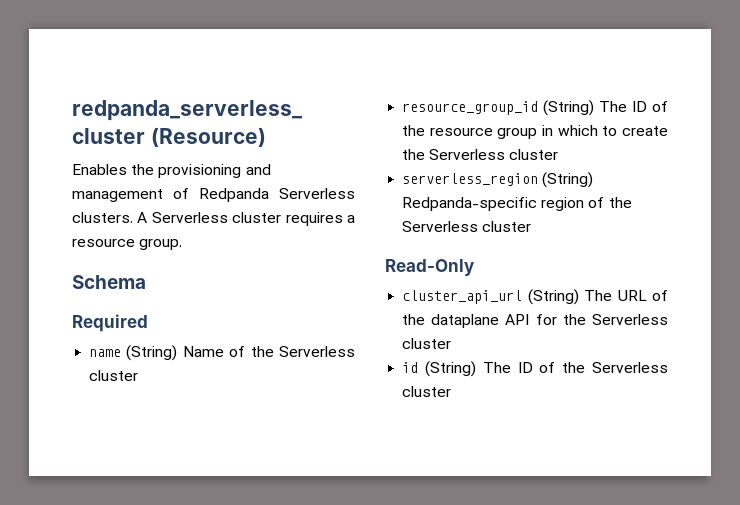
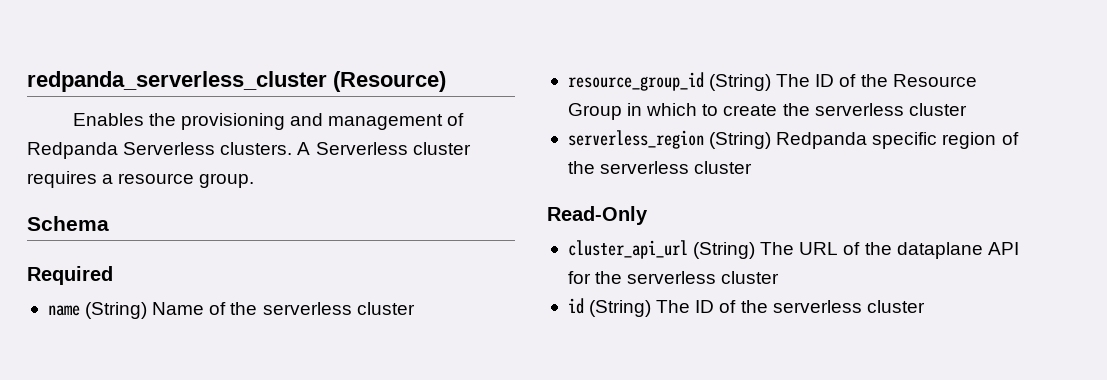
- name (String) Name of the Serverless cluster
+ name (String) Name of the serverless cluster
- resource_group_id (String) The ID of the resource group in which to create the Serverless cluster
+ resource_group_id (String) The ID of the Resource Group in which to create the serverless cluster
- serverless_region (String) Redpanda-specific region of the Serverless cluster
+ serverless_region (String) Redpanda specific region of the serverless cluster
- cluster_api_url (String) The URL of the dataplane API for the Serverless cluster
+ cluster_api_url (String) The URL of the dataplane API for the serverless cluster
- id (String) The ID of the Serverless cluster
+ id (String) The ID of the serverless cluster

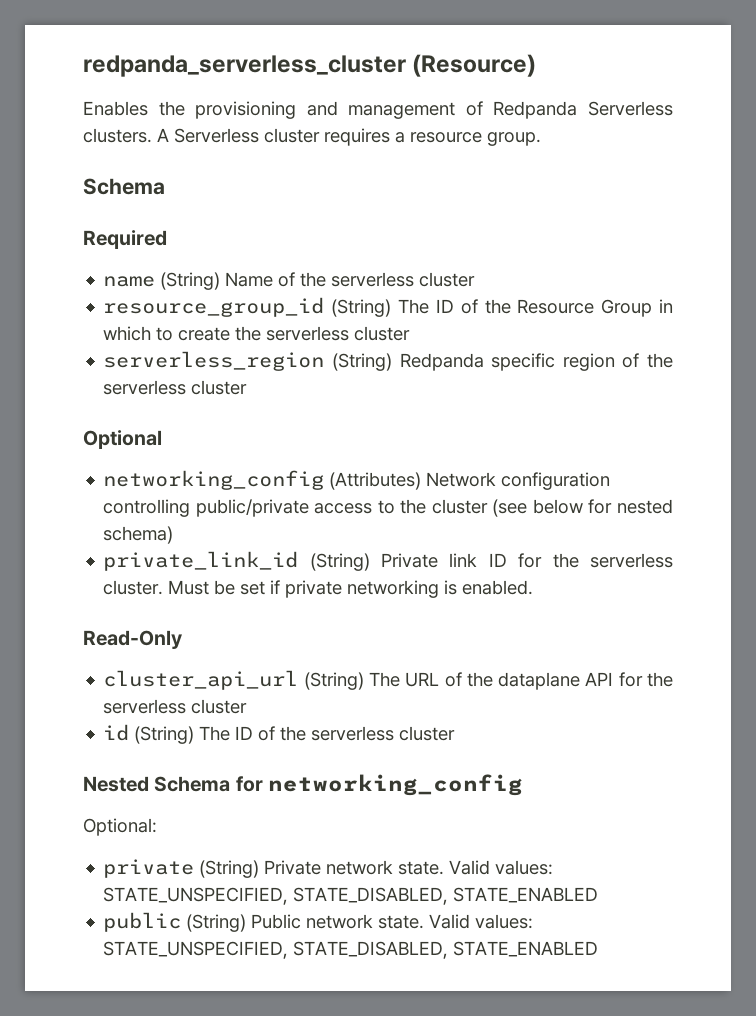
+ Optional
+ networking_config (Attributes) Network configuration controlling public/private access to the cluster (see below for nested schema)
+ private_link_id (String) Private link ID for the serverless cluster. Must be set if private networking is enabled.
+ Nested Schema for networking_config
+ Optional:
+ private (String) Private network state. Valid values: STATE_UNSPECIFIED, STATE_DISABLED, STATE_ENABLED
+ public (String) Public network state. Valid values: STATE_UNSPECIFIED, STATE_DISABLED, STATE_ENABLED

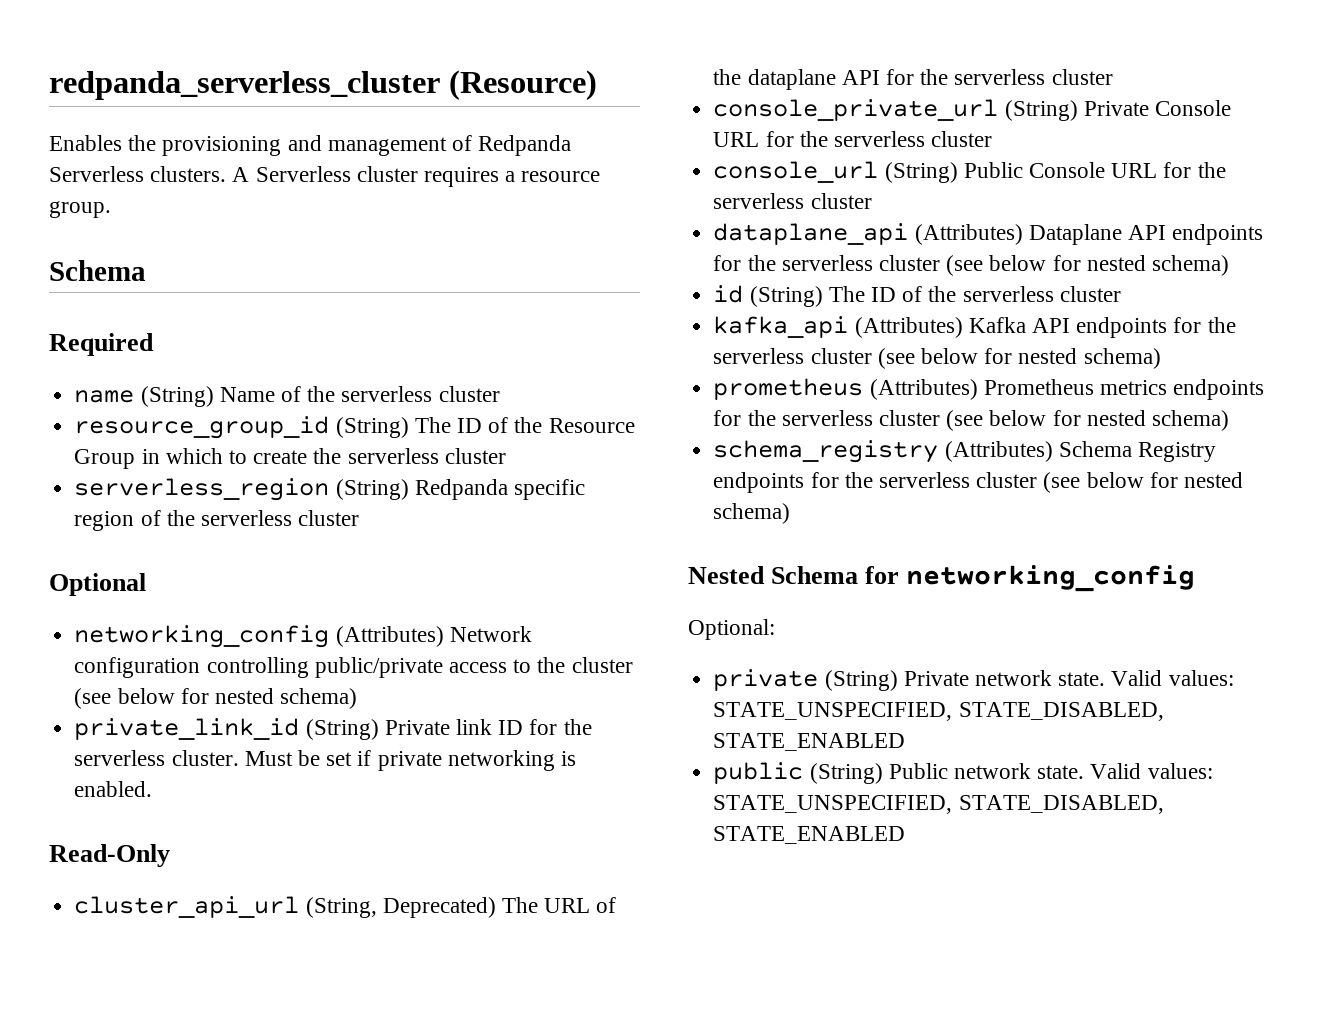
- cluster_api_url (String) The URL of the dataplane API for the serverless cluster
+ cluster_api_url (String, Deprecated) The URL of the dataplane API for the serverless cluster
+ console_private_url (String) Private Console URL for the serverless cluster
+ console_url (String) Public Console URL for the serverless cluster
+ dataplane_api (Attributes) Dataplane API endpoints for the serverless cluster (see below for nested schema)
+ kafka_api (Attributes) Kafka API endpoints for the serverless cluster (see below for nested schema)
+ prometheus (Attributes) Prometheus metrics endpoints for the serverless cluster (see below for nested schema)
+ schema_registry (Attributes) Schema Registry endpoints for the serverless cluster (see below for nested schema)

